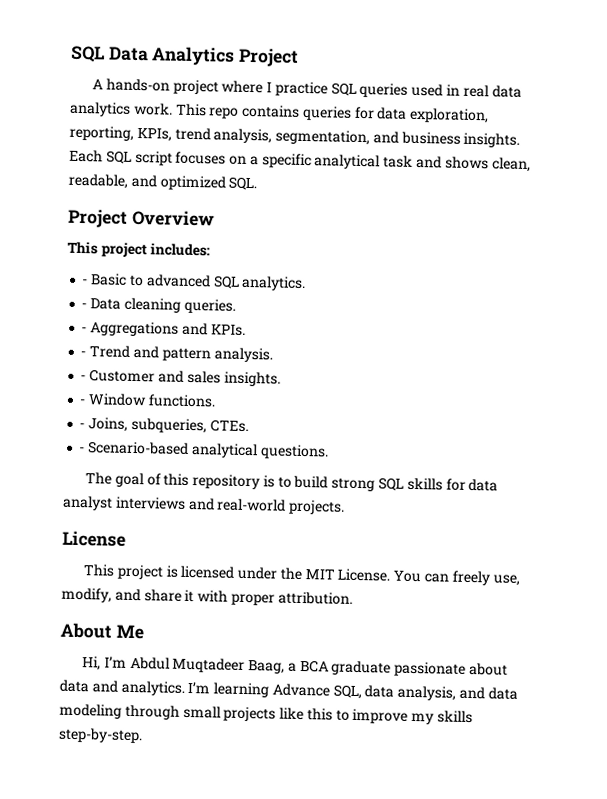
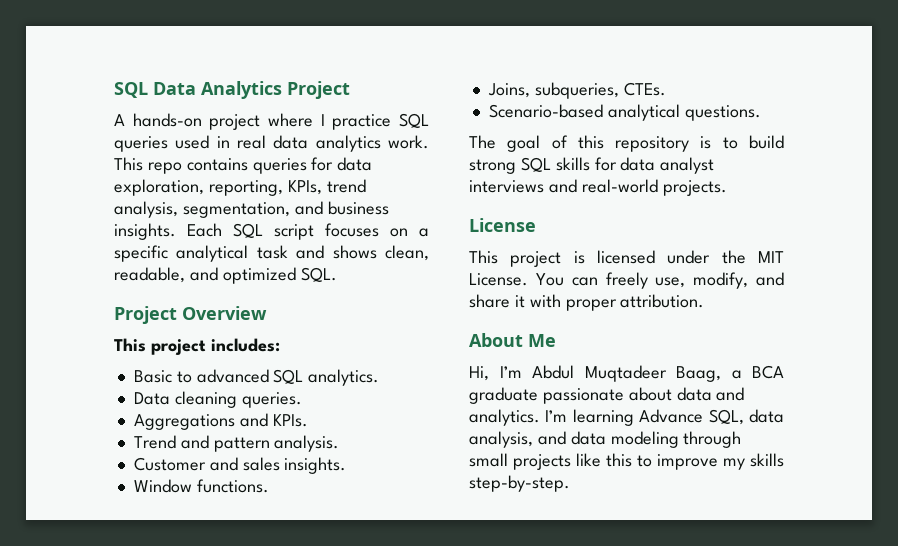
- - Basic to advanced SQL analytics.
+ Basic to advanced SQL analytics.
- - Data cleaning queries.
+ Data cleaning queries.
- - Aggregations and KPIs.
+ Aggregations and KPIs.
- - Trend and pattern analysis.
+ Trend and pattern analysis.
- - Customer and sales insights.
+ Customer and sales insights.
- - Window functions.
+ Window functions.
- - Joins, subqueries, CTEs.
+ Joins, subqueries, CTEs.
- - Scenario-based analytical questions.
+ Scenario-based analytical questions.

